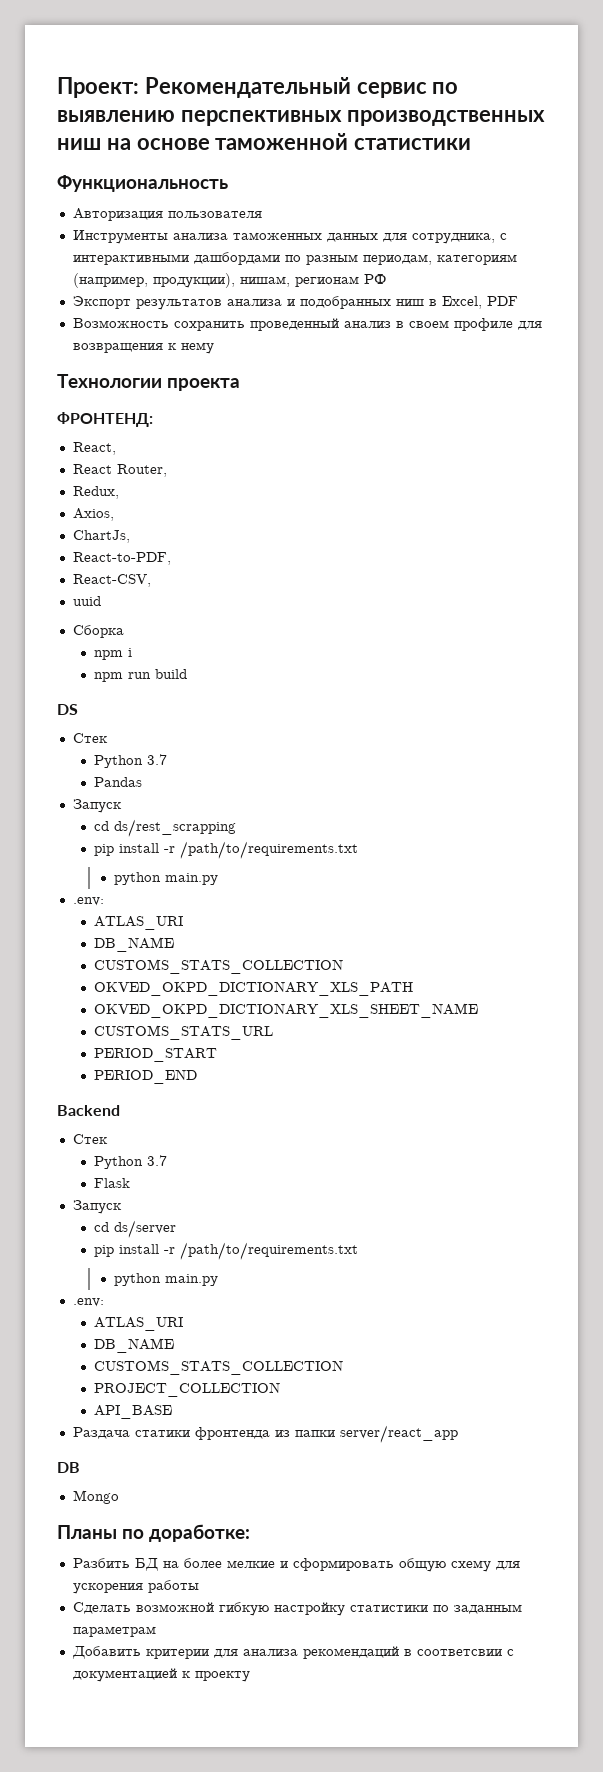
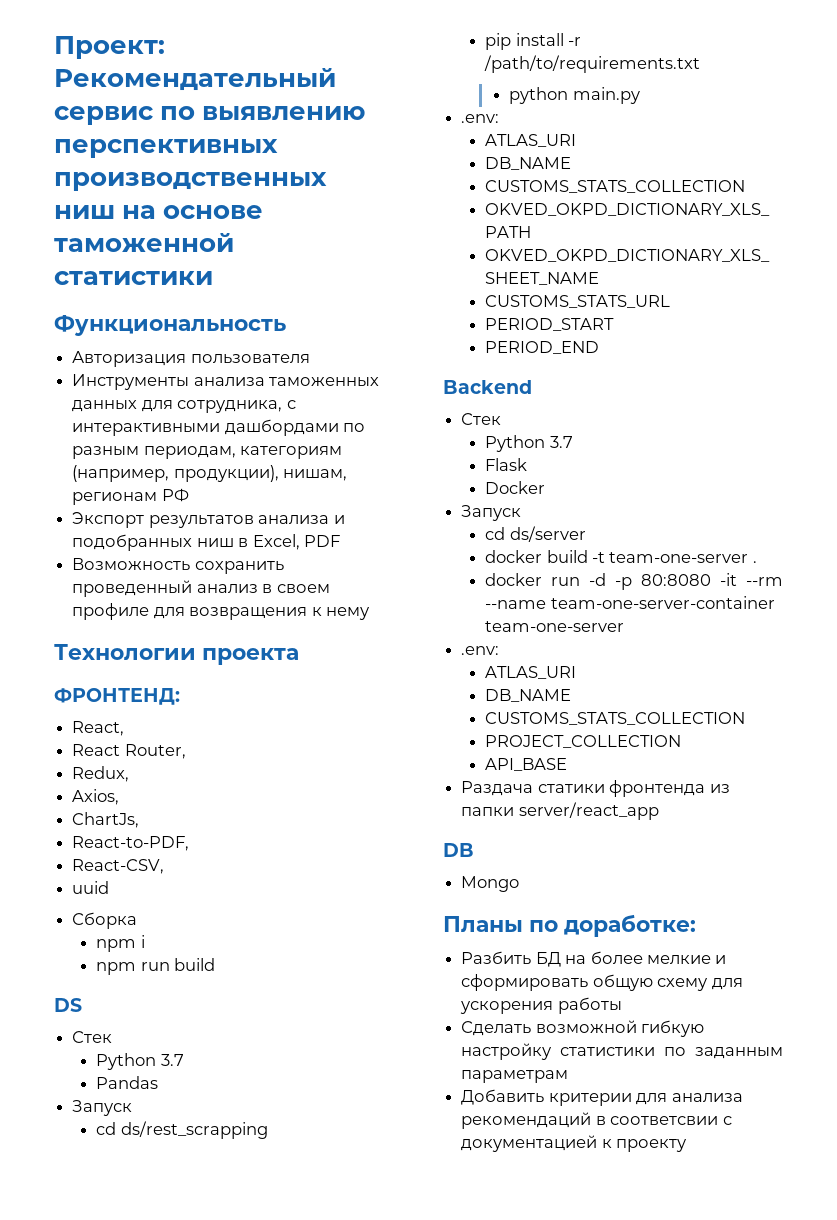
+ Docker
  cd ds/server
- pip install -r /path/to/requirements.txt
- python main.py
+ docker build -t team-one-server .
+ docker run -d -p 80:8080 -it --rm --name team-one-server-container team-one-server

